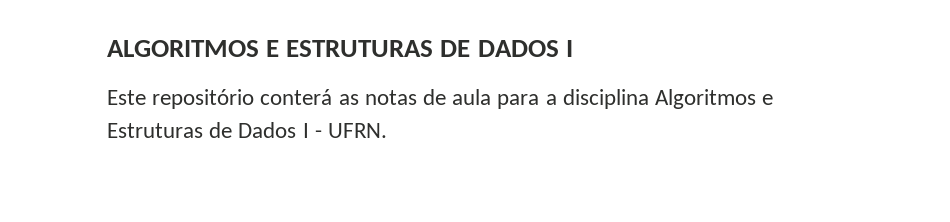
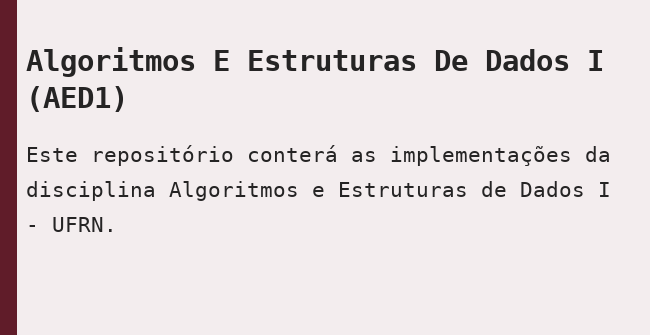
- ALGORITMOS E ESTRUTURAS DE DADOS I
+ Algoritmos E Estruturas De Dados I (AED1)
- Este repositório conterá as notas de aula para a disciplina Algoritmos e Estruturas de Dados I - UFRN.
+ Este repositório conterá as implementações da disciplina Algoritmos e Estruturas de Dados I - UFRN.

